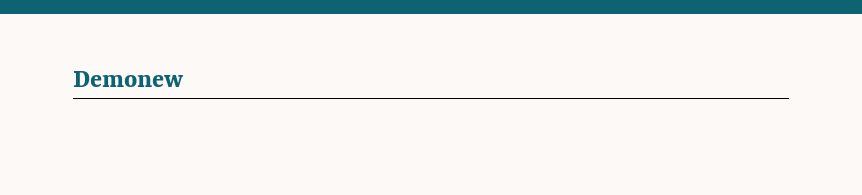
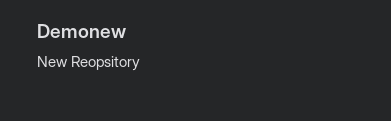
+ New Reopsitory

